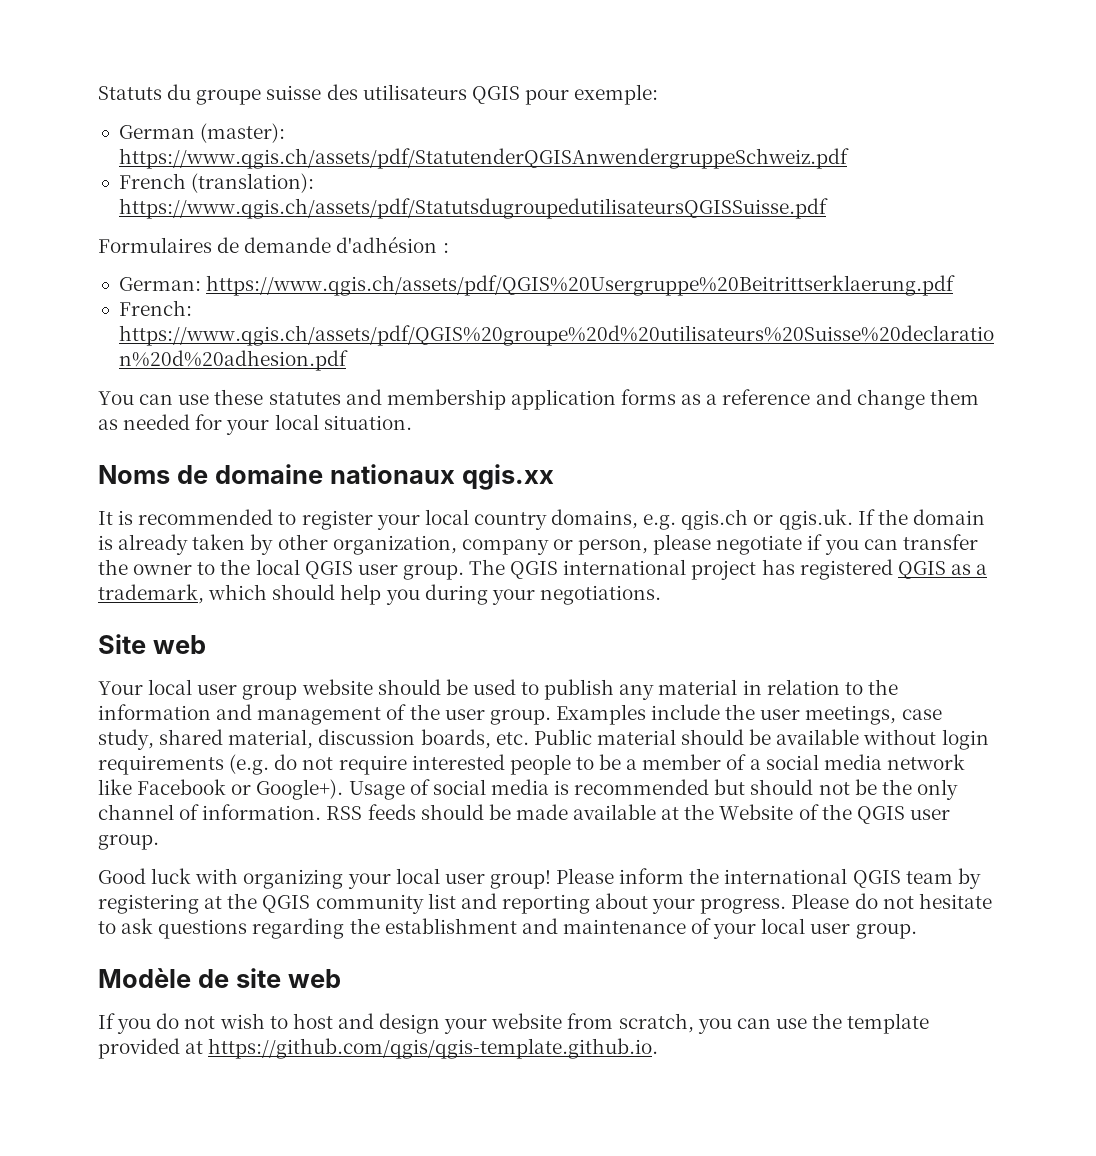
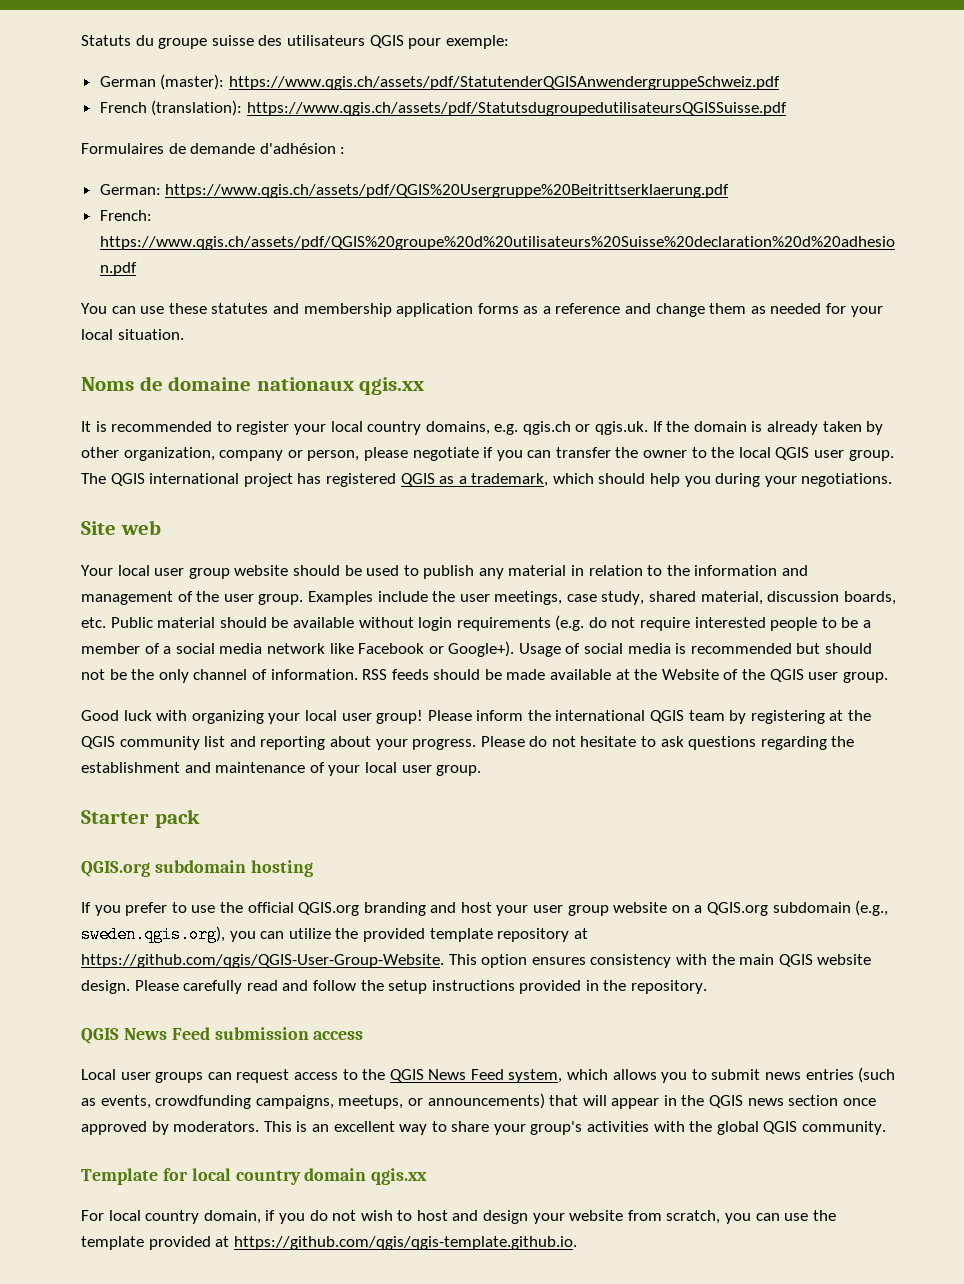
- Modèle de site web
- If you do not wish to host and design your website from scratch, you can use the template provided at https://github.com/qgis/qgis-template.github.io.
+ Starter pack
+ QGIS.org subdomain hosting
+ If you prefer to use the official QGIS.org branding and host your user group website on a QGIS.org subdomain (e.g., sweden.qgis.org), you can utilize the provided template repository at https://github.com/qgis/QGIS-User-Group-Website. This option ensures consistency with the main QGIS website design. Please carefully read and follow the setup instructions provided in the repository.
+ QGIS News Feed submission access
+ Local user groups can request access to the QGIS News Feed system, which allows you to submit news entries (such as events, crowdfunding campaigns, meetups, or announcements) that will appear in the QGIS news section once approved by moderators. This is an excellent way to share your group's activities with the global QGIS community.
+ Template for local country domain qgis.xx
+ For local country domain, if you do not wish to host and design your website from scratch, you can use the template provided at https://github.com/qgis/qgis-template.github.io.

